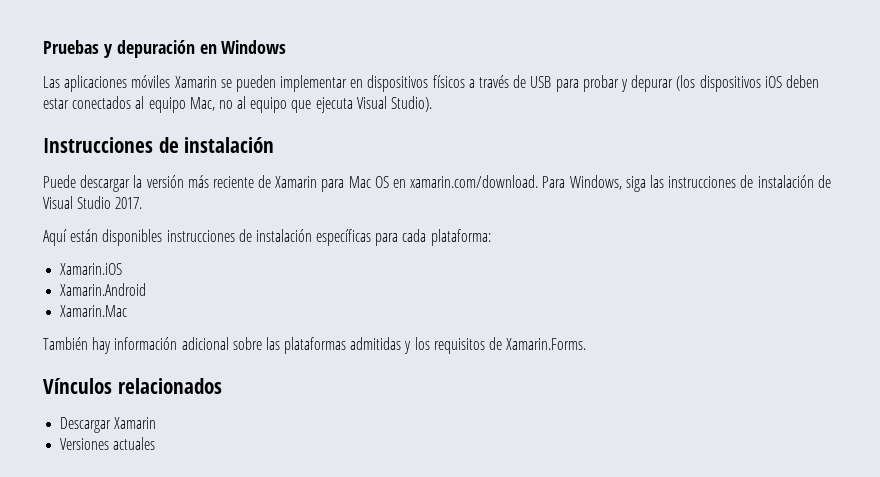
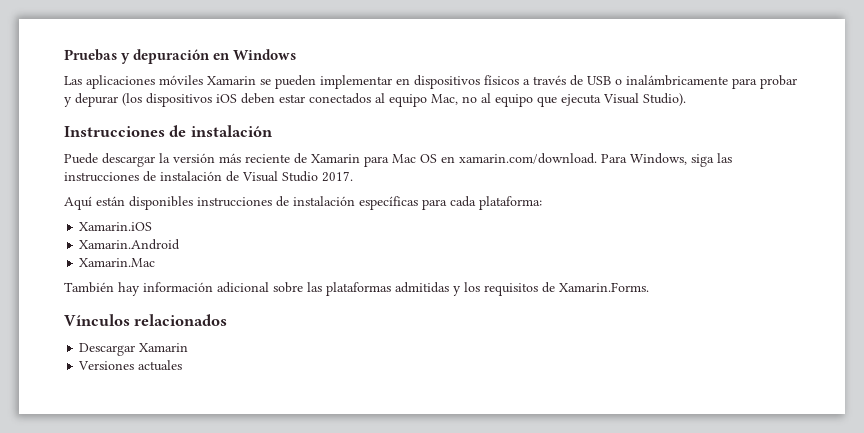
- Las aplicaciones móviles Xamarin se pueden implementar en dispositivos físicos a través de USB para probar y depurar (los dispositivos iOS deben estar conectados al equipo Mac, no al equipo que ejecuta Visual Studio).
+ Las aplicaciones móviles Xamarin se pueden implementar en dispositivos físicos a través de USB o inalámbricamente para probar y depurar (los dispositivos iOS deben estar conectados al equipo Mac, no al equipo que ejecuta Visual Studio).

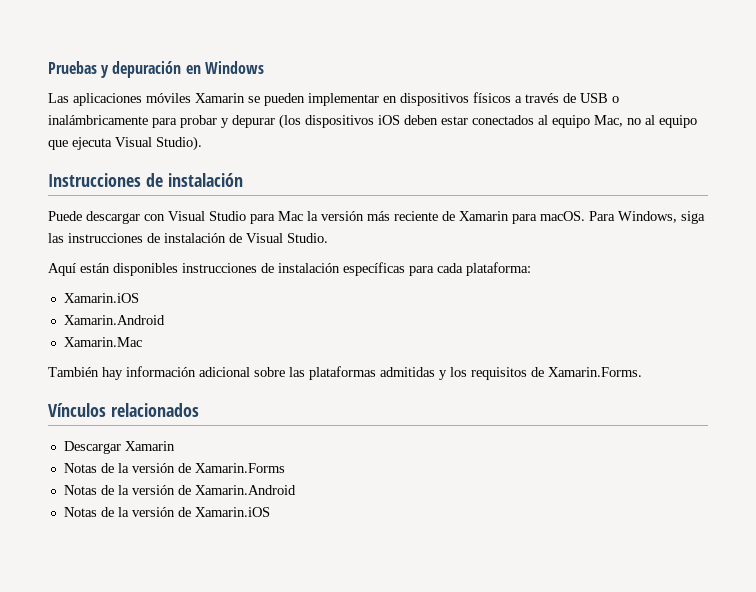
- Puede descargar la versión más reciente de Xamarin para Mac OS en xamarin.com/download. Para Windows, siga las instrucciones de instalación de Visual Studio 2017.
+ Puede descargar con Visual Studio para Mac la versión más reciente de Xamarin para macOS. Para Windows, siga las instrucciones de instalación de Visual Studio.
- Versiones actuales
+ Notas de la versión de Xamarin.Forms
+ Notas de la versión de Xamarin.Android
+ Notas de la versión de Xamarin.iOS

